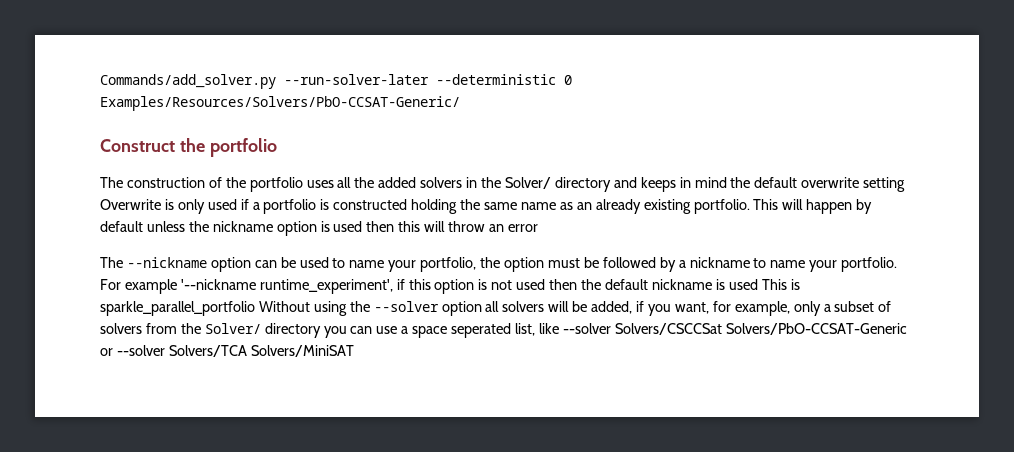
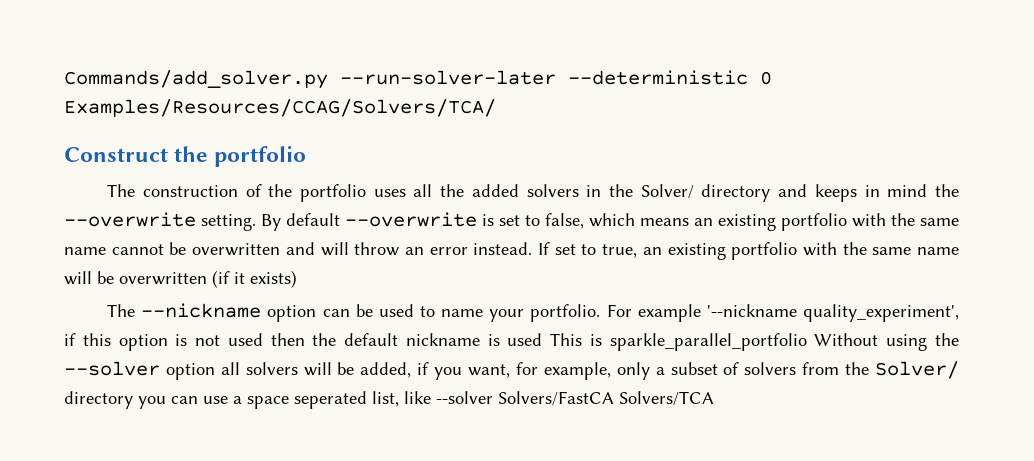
- Commands/add_solver.py --run-solver-later --deterministic 0 Examples/Resources/Solvers/PbO-CCSAT-Generic/
+ Commands/add_solver.py --run-solver-later --deterministic 0 Examples/Resources/CCAG/Solvers/TCA/
- The construction of the portfolio uses all the added solvers in the Solver/ directory and keeps in mind the default overwrite setting Overwrite is only used if a portfolio is constructed holding the same name as an already existing portfolio. This will happen by default unless the nickname option is used then this will throw an error
+ The construction of the portfolio uses all the added solvers in the Solver/ directory and keeps in mind the --overwrite setting. By default --overwrite is set to false, which means an existing portfolio with the same name cannot be overwritten and will throw an error instead. If set to true, an existing portfolio with the same name will be overwritten (if it exists)
- The --nickname option can be used to name your portfolio, the option must be followed by a nickname to name your portfolio.
+ The --nickname option can be used to name your portfolio.
- For example '--nickname runtime_experiment', if this option is not used then the default nickname is used This is sparkle_parallel_portfolio Without using the --solver option all solvers will be added, if you want, for example, only a subset of solvers from the Solver/ directory you can use a space seperated list, like --solver Solvers/CSCCSat Solvers/PbO-CCSAT-Generic or --solver Solvers/TCA Solvers/MiniSAT
+ For example '--nickname quality_experiment', if this option is not used then the default nickname is used This is sparkle_parallel_portfolio Without using the --solver option all solvers will be added, if you want, for example, only a subset of solvers from the Solver/ directory you can use a space seperated list, like --solver Solvers/FastCA Solvers/TCA

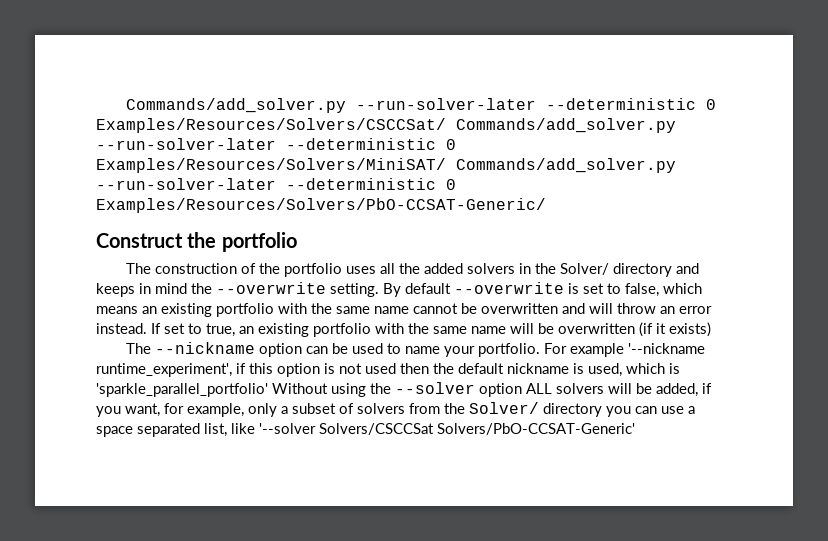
- Commands/add_solver.py --run-solver-later --deterministic 0 Examples/Resources/CCAG/Solvers/TCA/
+ Commands/add_solver.py --run-solver-later --deterministic 0 Examples/Resources/Solvers/CSCCSat/ Commands/add_solver.py --run-solver-later --deterministic 0 Examples/Resources/Solvers/MiniSAT/ Commands/add_solver.py --run-solver-later --deterministic 0 Examples/Resources/Solvers/PbO-CCSAT-Generic/
- For example '--nickname quality_experiment', if this option is not used then the default nickname is used This is sparkle_parallel_portfolio Without using the --solver option all solvers will be added, if you want, for example, only a subset of solvers from the Solver/ directory you can use a space seperated list, like --solver Solvers/FastCA Solvers/TCA
+ For example '--nickname runtime_experiment', if this option is not used then the default nickname is used, which is 'sparkle_parallel_portfolio' Without using the --solver option ALL solvers will be added, if you want, for example, only a subset of solvers from the Solver/ directory you can use a space separated list, like '--solver Solvers/CSCCSat Solvers/PbO-CCSAT-Generic'

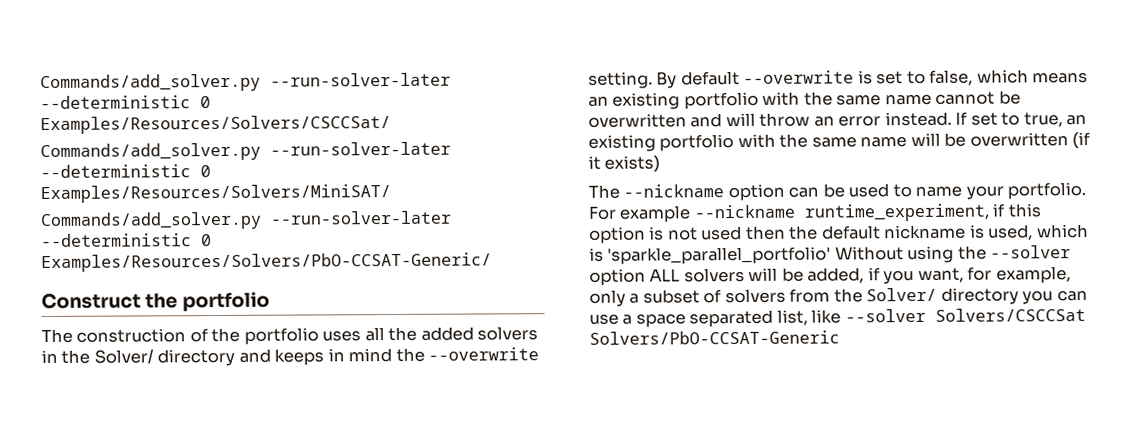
- Commands/add_solver.py --run-solver-later --deterministic 0 Examples/Resources/Solvers/CSCCSat/ Commands/add_solver.py --run-solver-later --deterministic 0 Examples/Resources/Solvers/MiniSAT/ Commands/add_solver.py --run-solver-later --deterministic 0 Examples/Resources/Solvers/PbO-CCSAT-Generic/
+ Commands/add_solver.py --run-solver-later --deterministic 0 Examples/Resources/Solvers/CSCCSat/
+ Commands/add_solver.py --run-solver-later --deterministic 0 Examples/Resources/Solvers/MiniSAT/
+ Commands/add_solver.py --run-solver-later --deterministic 0 Examples/Resources/Solvers/PbO-CCSAT-Generic/
- For example '--nickname runtime_experiment', if this option is not used then the default nickname is used, which is 'sparkle_parallel_portfolio' Without using the --solver option ALL solvers will be added, if you want, for example, only a subset of solvers from the Solver/ directory you can use a space separated list, like '--solver Solvers/CSCCSat Solvers/PbO-CCSAT-Generic'
+ For example --nickname runtime_experiment, if this option is not used then the default nickname is used, which is 'sparkle_parallel_portfolio' Without using the --solver option ALL solvers will be added, if you want, for example, only a subset of solvers from the Solver/ directory you can use a space separated list, like --solver Solvers/CSCCSat Solvers/PbO-CCSAT-Generic

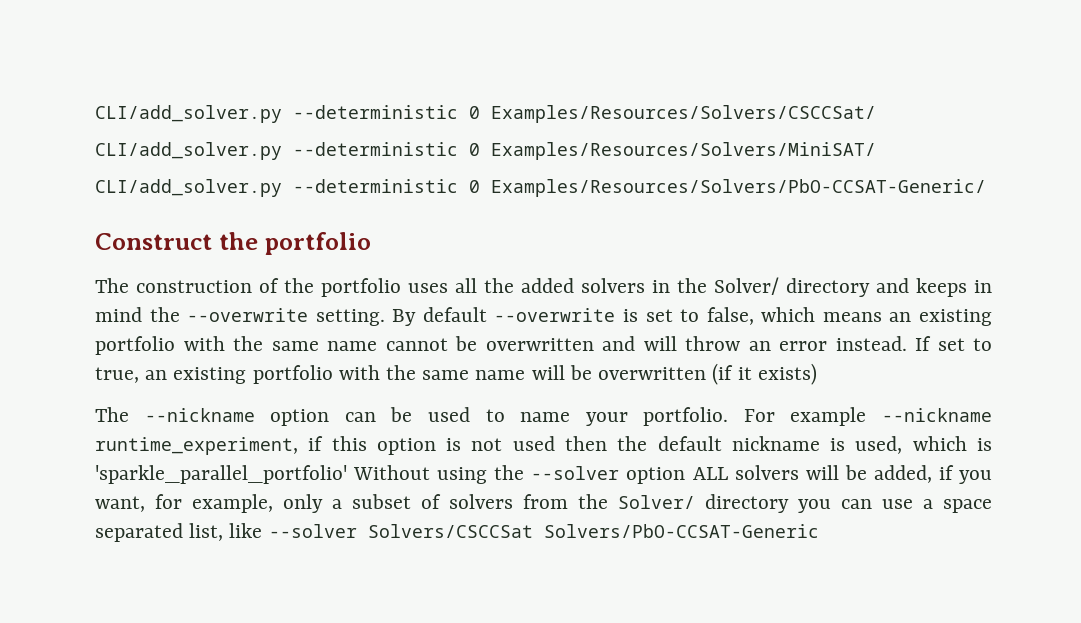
- Commands/add_solver.py --run-solver-later --deterministic 0 Examples/Resources/Solvers/CSCCSat/
+ CLI/add_solver.py --deterministic 0 Examples/Resources/Solvers/CSCCSat/
- Commands/add_solver.py --run-solver-later --deterministic 0 Examples/Resources/Solvers/MiniSAT/
+ CLI/add_solver.py --deterministic 0 Examples/Resources/Solvers/MiniSAT/
- Commands/add_solver.py --run-solver-later --deterministic 0 Examples/Resources/Solvers/PbO-CCSAT-Generic/
+ CLI/add_solver.py --deterministic 0 Examples/Resources/Solvers/PbO-CCSAT-Generic/

